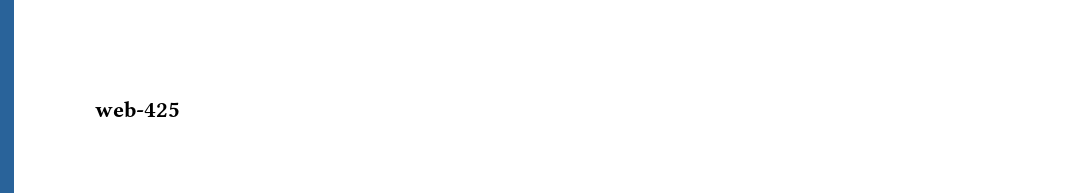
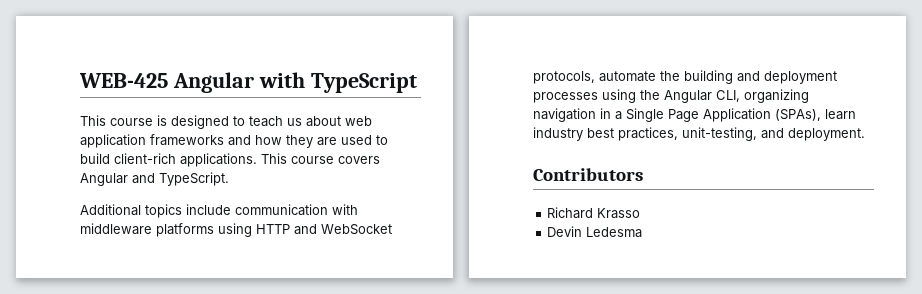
- web-425
+ WEB-425 Angular with TypeScript
+ This course is designed to teach us about web application frameworks and how they are used to build client-rich applications. This course covers Angular and TypeScript.
+ Additional topics include communication with middleware platforms using HTTP and WebSocket protocols, automate the building and deployment processes using the Angular CLI, organizing navigation in a Single Page Application (SPAs), learn industry best practices, unit-testing, and deployment.
+ Contributors
+ Richard Krasso
+ Devin Ledesma

